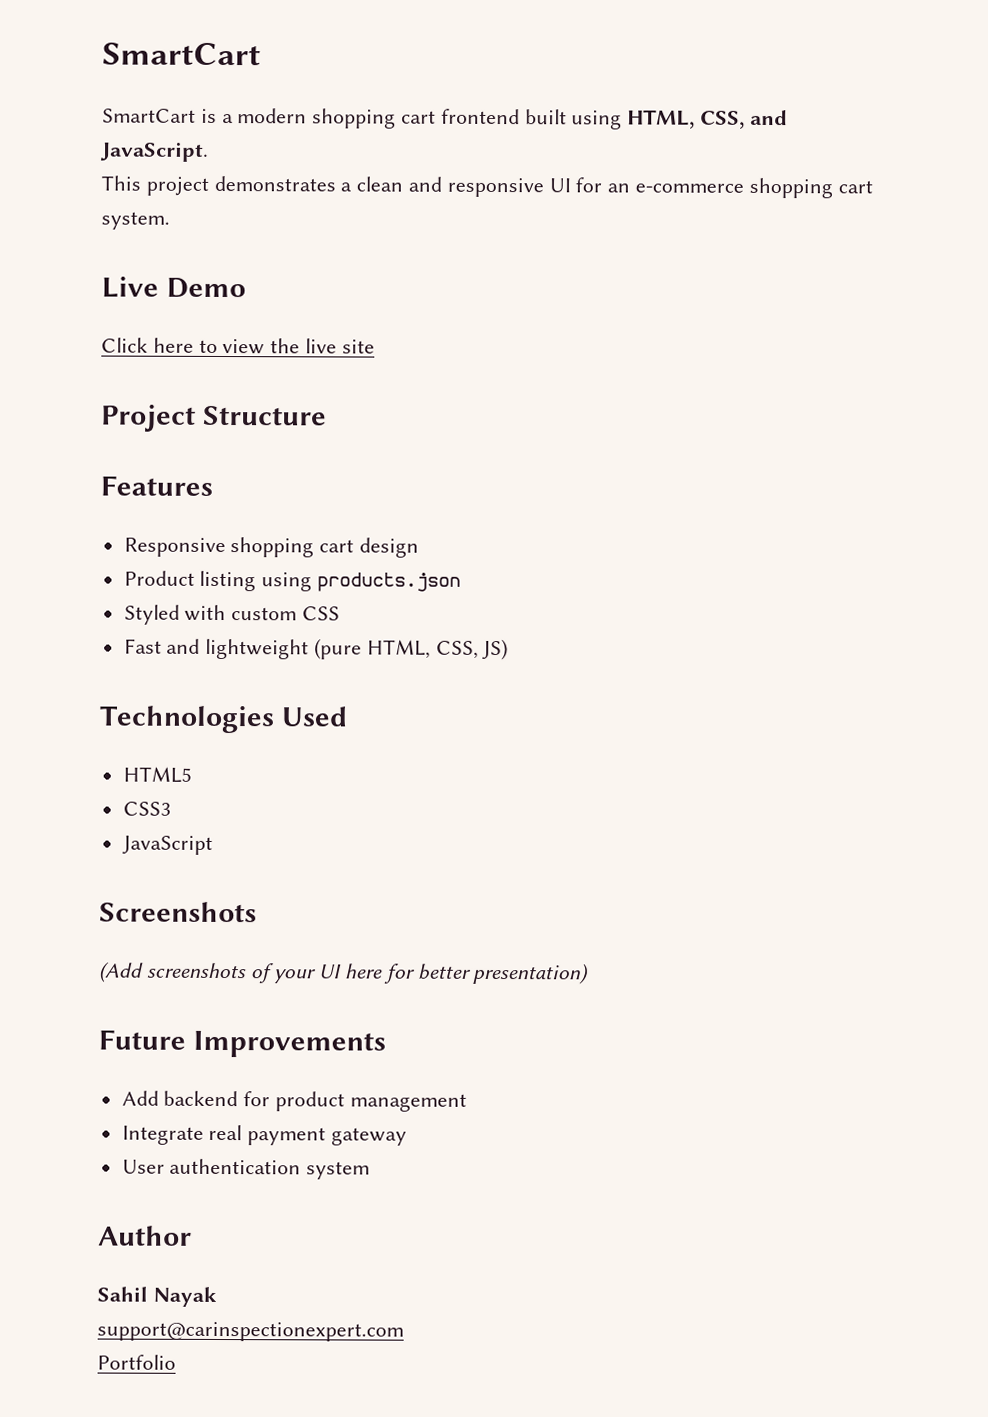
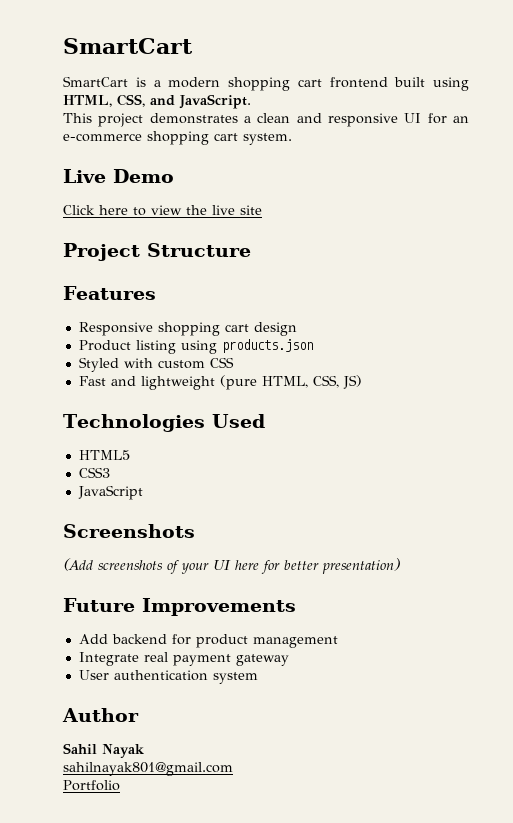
- support@carinspectionexpert.com
+ sahilnayak801@gmail.com

